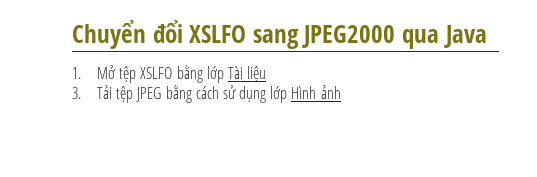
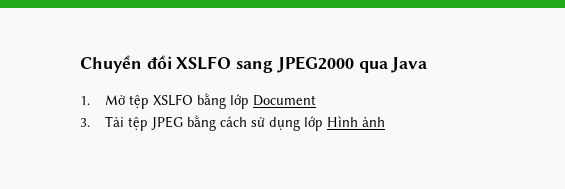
- 1. Mở tệp XSLFO bằng lớp Tài liệu
+ 1. Mở tệp XSLFO bằng lớp Document

